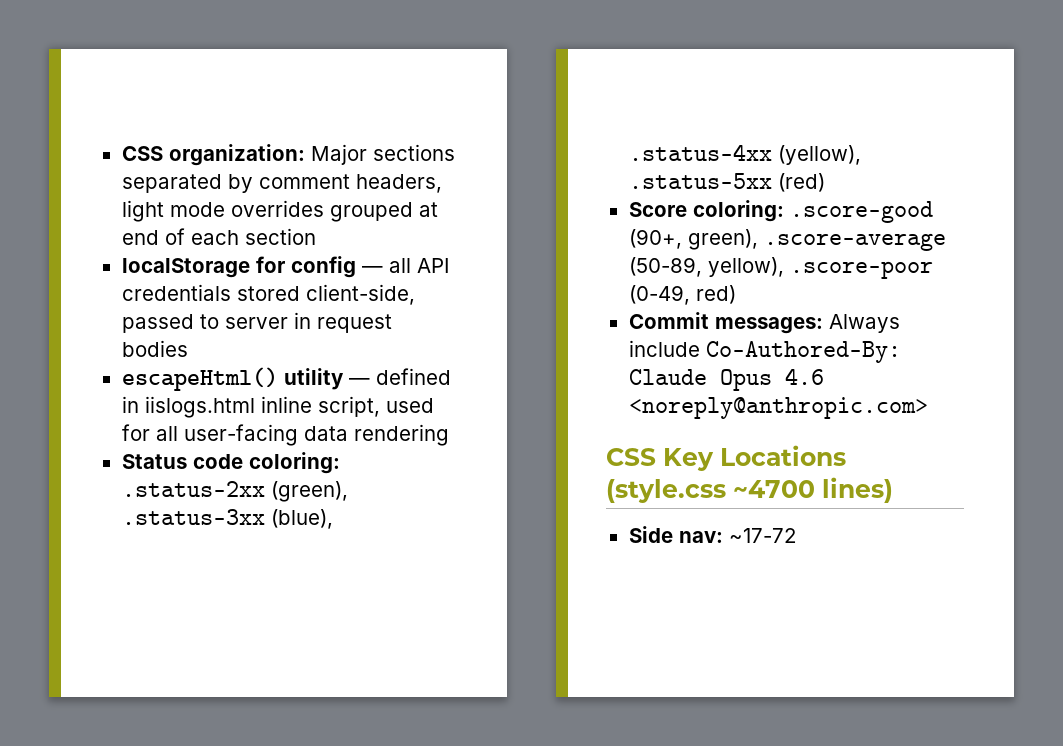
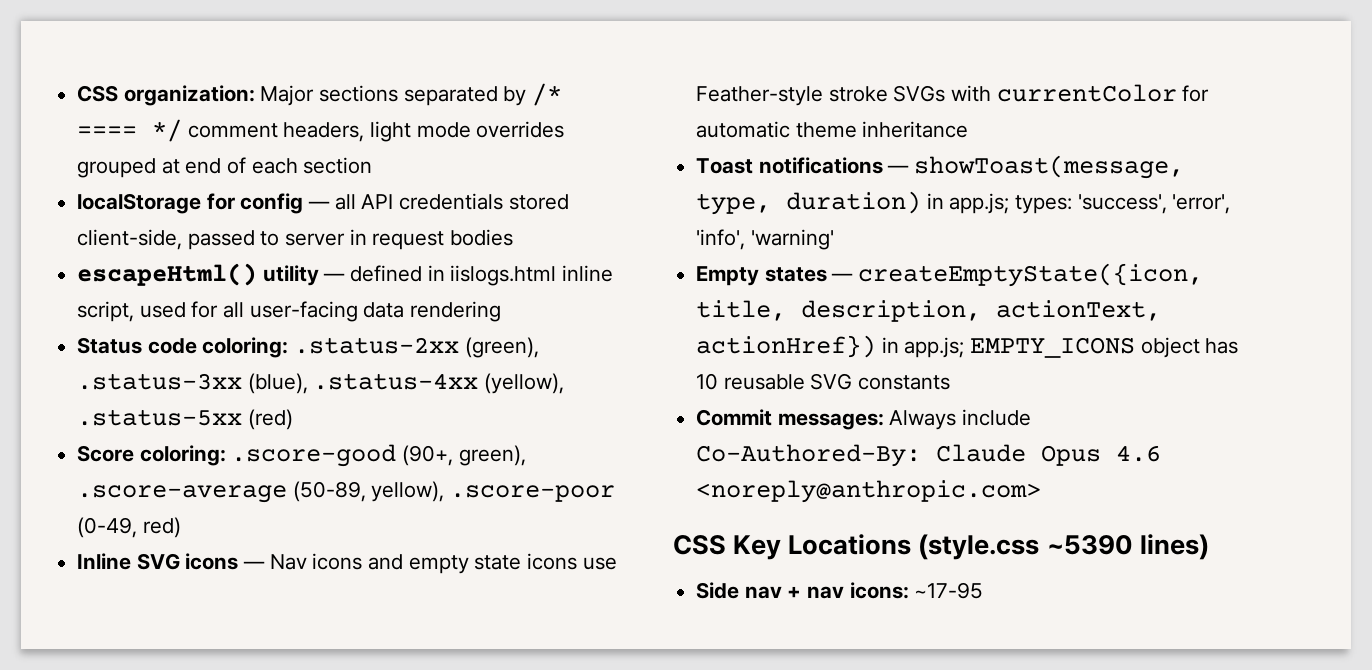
- CSS organization: Major sections separated by comment headers, light mode overrides grouped at end of each section
+ CSS organization: Major sections separated by /* ==== */ comment headers, light mode overrides grouped at end of each section
+ Inline SVG icons — Nav icons and empty state icons use Feather-style stroke SVGs with currentColor for automatic theme inheritance
+ Toast notifications — showToast(message, type, duration) in app.js; types: 'success', 'error', 'info', 'warning'
+ Empty states — createEmptyState({icon, title, description, actionText, actionHref}) in app.js; EMPTY_ICONS object has 10 reusable SVG constants
- CSS Key Locations (style.css ~4700 lines)
+ CSS Key Locations (style.css ~5390 lines)
- Side nav: ~17-72
+ Side nav + nav icons: ~17-95

